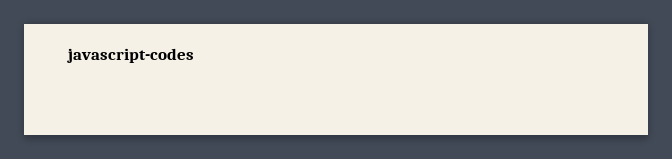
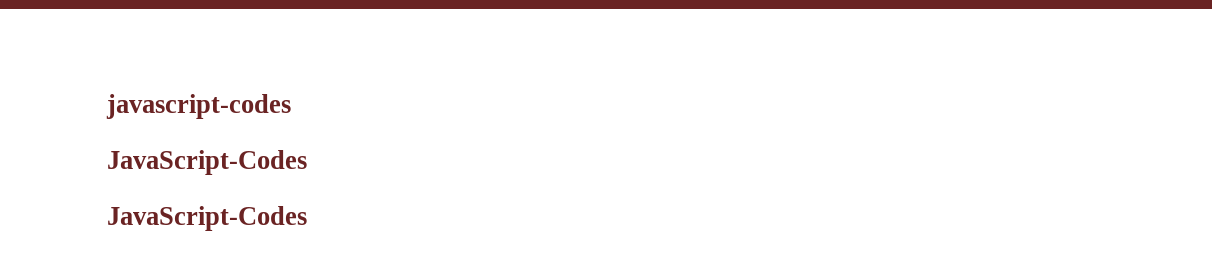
  javascript-codes
+ JavaScript-Codes
+ JavaScript-Codes

